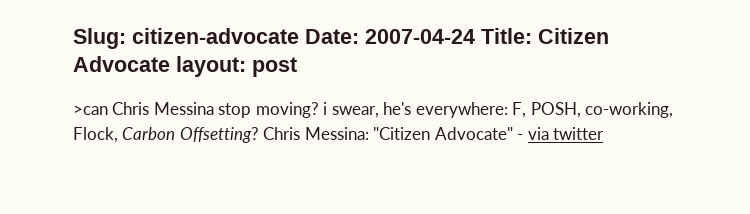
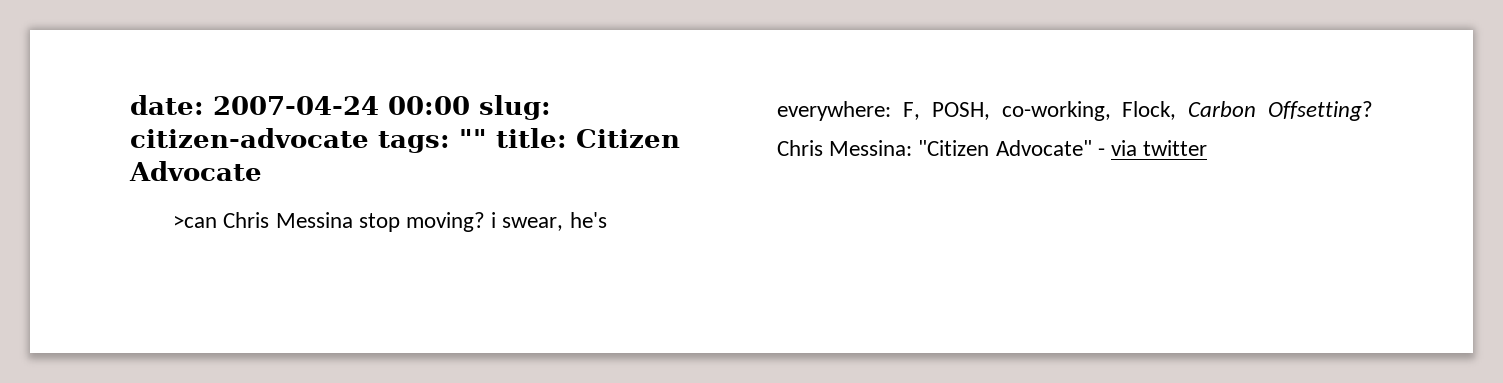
- Slug: citizen-advocate Date: 2007-04-24 Title: Citizen Advocate layout: post
+ date: 2007-04-24 00:00 slug: citizen-advocate tags: "" title: Citizen Advocate

